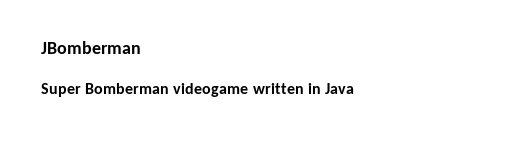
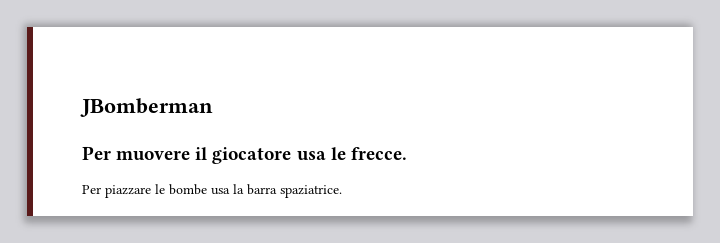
- Super Bomberman videogame written in Java
+ Per muovere il giocatore usa le frecce.
+ Per piazzare le bombe usa la barra spaziatrice.

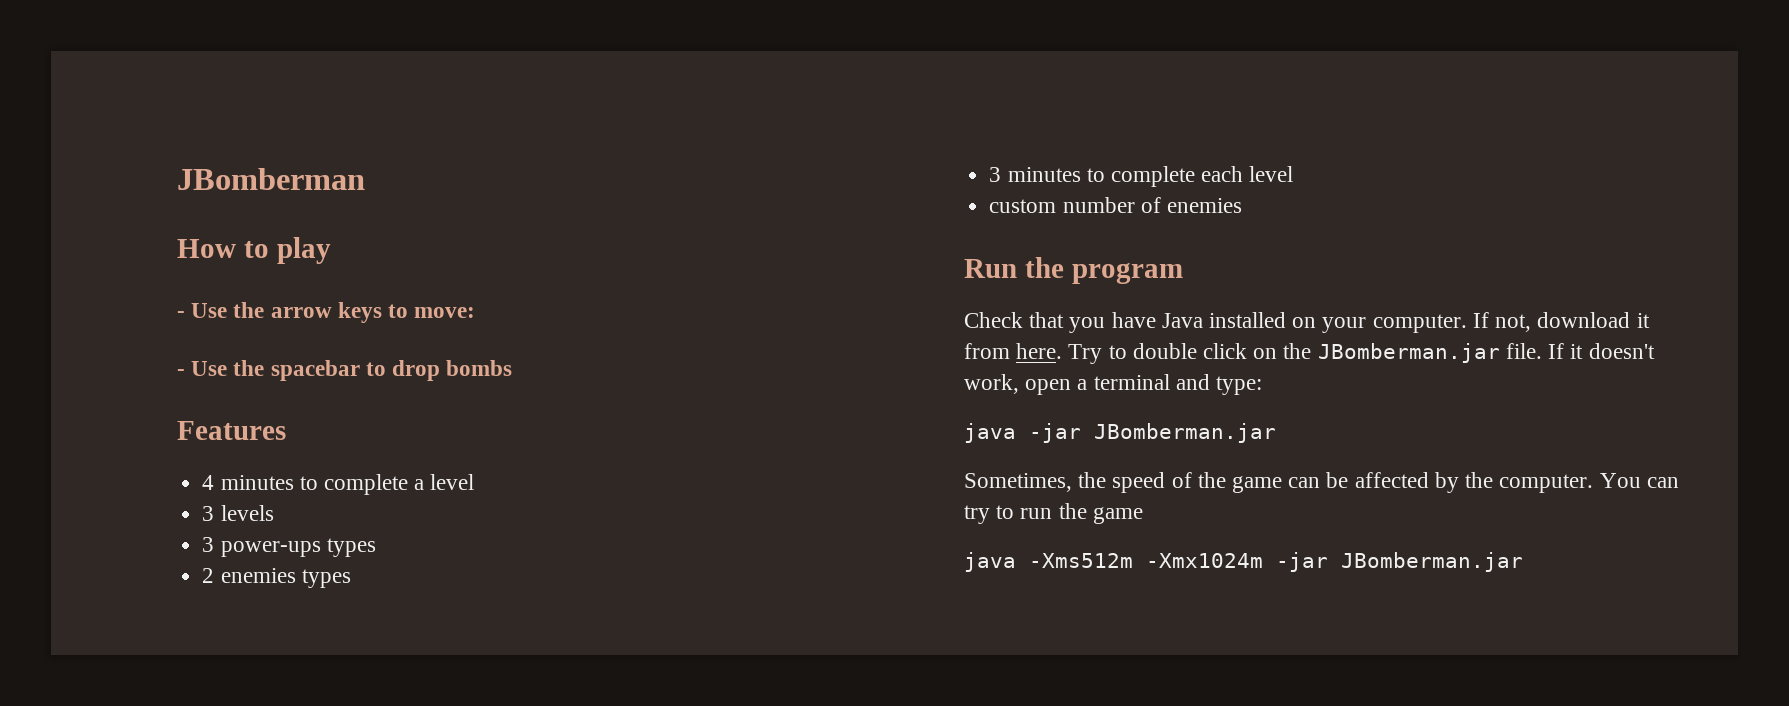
- Per muovere il giocatore usa le frecce.
- Per piazzare le bombe usa la barra spaziatrice.
+ How to play
+ - Use the arrow keys to move:
+ - Use the spacebar to drop bombs
+ Features
+ 4 minutes to complete a level
+ 3 levels
+ 3 power-ups types
+ 2 enemies types
+ 3 minutes to complete each level
+ custom number of enemies
+ Run the program
+ Check that you have Java installed on your computer. If not, download it from here. Try to double click on the JBomberman.jar file. If it doesn't work, open a terminal and type:
+ java -jar JBomberman.jar
+ Sometimes, the speed of the game can be affected by the computer. You can try to run the game
+ java -Xms512m -Xmx1024m -jar JBomberman.jar

